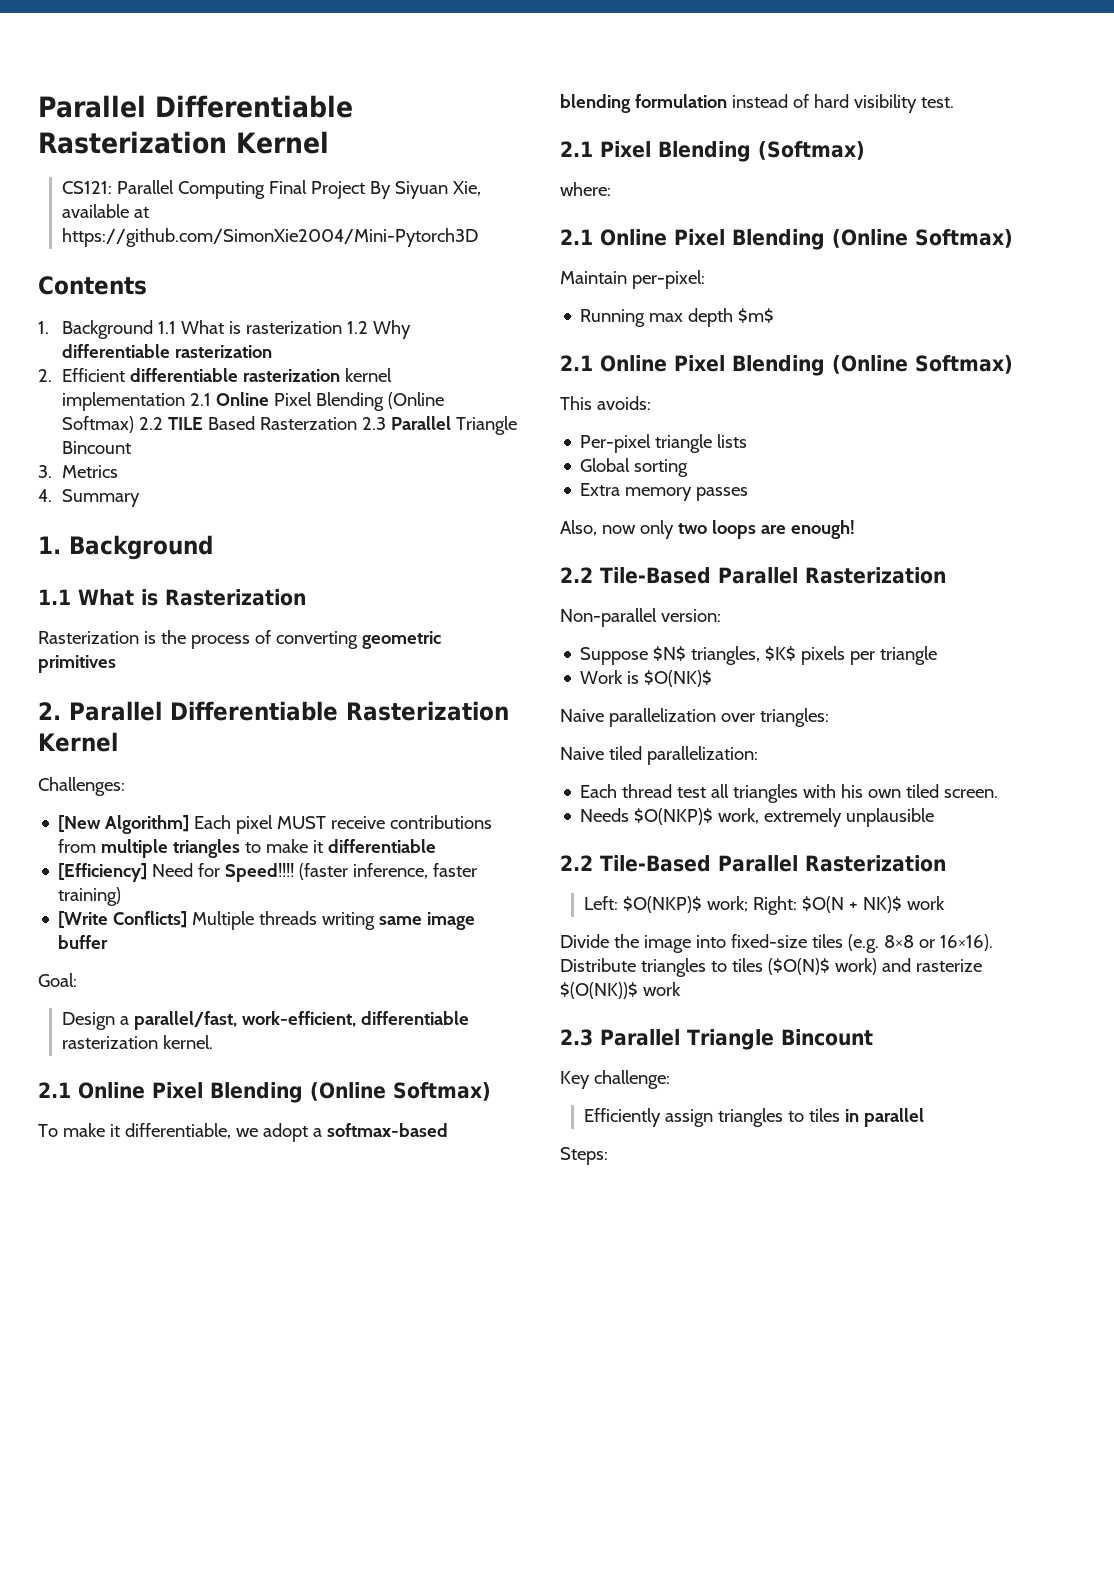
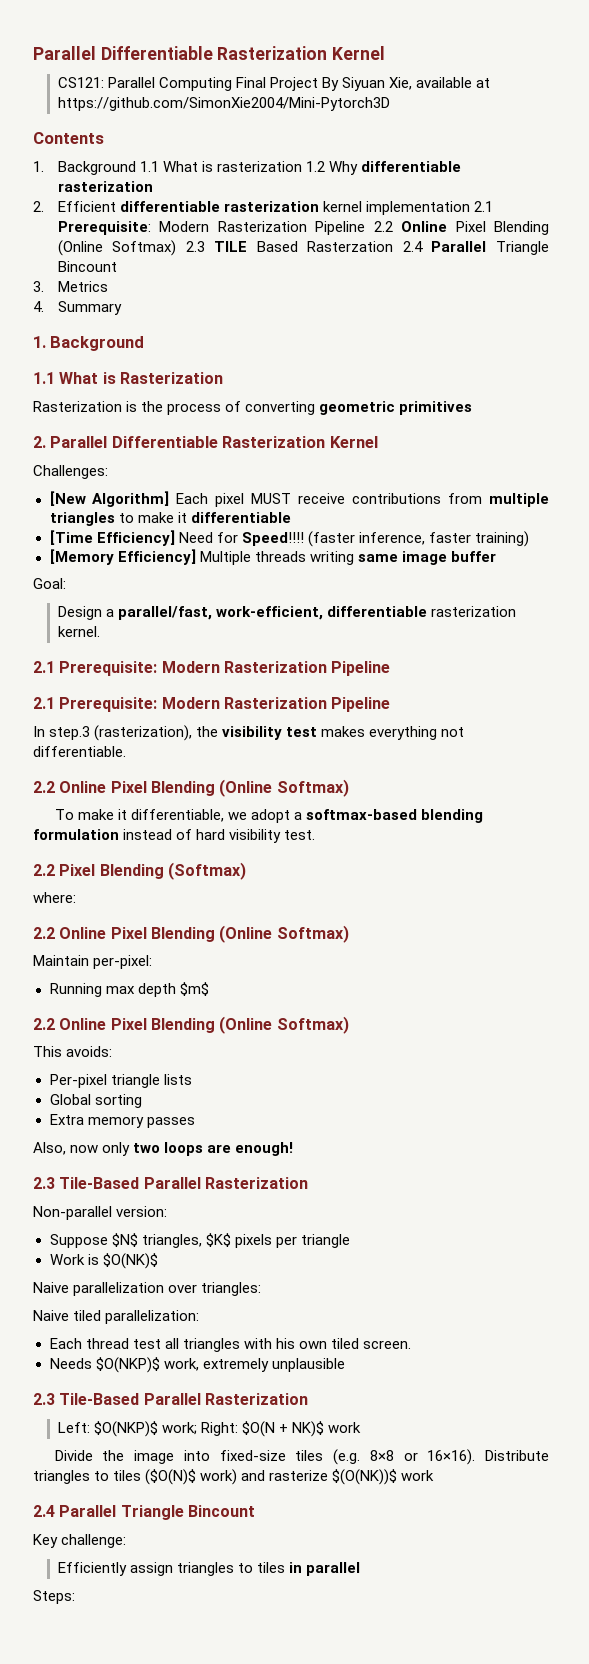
- 2. Efficient differentiable rasterization kernel implementation 2.1 Online Pixel Blending (Online Softmax) 2.2 TILE Based Rasterzation 2.3 Parallel Triangle Bincount
+ 2. Efficient differentiable rasterization kernel implementation 2.1 Prerequisite: Modern Rasterization Pipeline 2.2 Online Pixel Blending (Online Softmax) 2.3 TILE Based Rasterzation 2.4 Parallel Triangle Bincount
- [Efficiency] Need for Speed!!!!
+ [Time Efficiency] Need for Speed!!!!
- [Write Conflicts] Multiple threads writing same image buffer
+ [Memory Efficiency] Multiple threads writing same image buffer
  Design a parallel/fast, work-efficient, differentiable rasterization kernel.
- 2.1 Online Pixel Blending (Online Softmax)
+ 2.1 Prerequisite: Modern Rasterization Pipeline
+ 2.1 Prerequisite: Modern Rasterization Pipeline
+ In step.3 (rasterization), the visibility test makes everything not differentiable.
+ 2.2 Online Pixel Blending (Online Softmax)
- 2.1 Pixel Blending (Softmax)
+ 2.2 Pixel Blending (Softmax)
  where:
- 2.1 Online Pixel Blending (Online Softmax)
+ 2.2 Online Pixel Blending (Online Softmax)
  Running max depth $m$
- 2.1 Online Pixel Blending (Online Softmax)
+ 2.2 Online Pixel Blending (Online Softmax)
  Also, now only two loops are enough!
- 2.2 Tile-Based Parallel Rasterization
+ 2.3 Tile-Based Parallel Rasterization
  Needs $O(NKP)$ work, extremely unplausible
- 2.2 Tile-Based Parallel Rasterization
+ 2.3 Tile-Based Parallel Rasterization
  Distribute triangles to tiles ($O(N)$ work) and rasterize $(O(NK))$ work
- 2.3 Parallel Triangle Bincount
+ 2.4 Parallel Triangle Bincount

